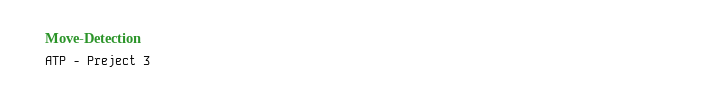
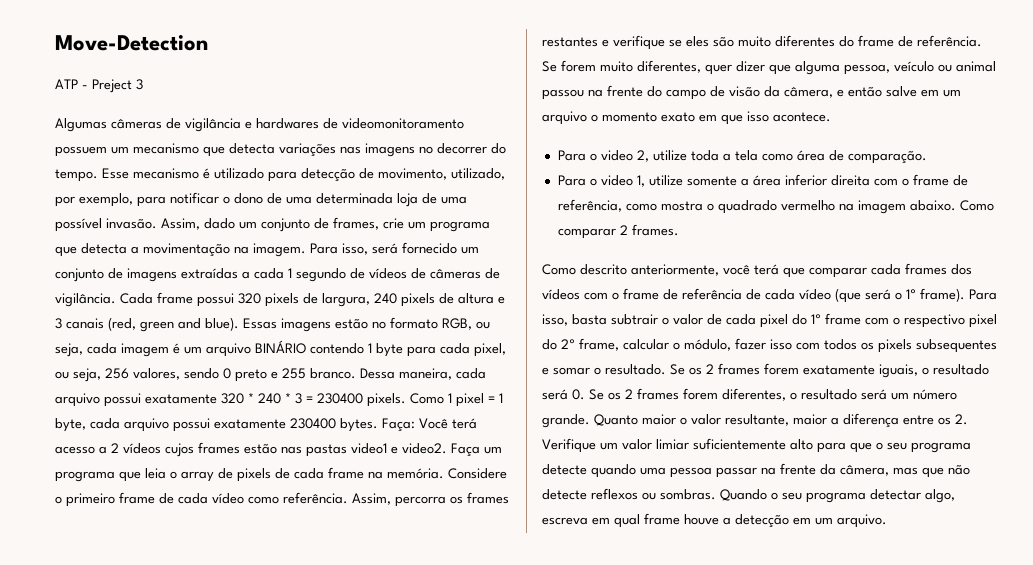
+ Algumas câmeras de vigilância e hardwares de videomonitoramento possuem um mecanismo que detecta variações nas imagens no decorrer do tempo. Esse mecanismo é utilizado para detecção de movimento, utilizado, por exemplo, para notificar o dono de uma determinada loja de uma possível invasão. Assim, dado um conjunto de frames, crie um programa que detecta a movimentação na imagem. Para isso, será fornecido um conjunto de imagens extraídas a cada 1 segundo de vídeos de câmeras de vigilância. Cada frame possui 320 pixels de largura, 240 pixels de altura e 3 canais (red, green and blue). Essas imagens estão no formato RGB, ou seja, cada imagem é um arquivo BINÁRIO contendo 1 byte para cada pixel, ou seja, 256 valores, sendo 0 preto e 255 branco. Dessa maneira, cada arquivo possui exatamente 320 * 240 * 3 = 230400 pixels. Como 1 pixel = 1 byte, cada arquivo possui exatamente 230400 bytes. Faça: Você terá acesso a 2 vídeos cujos frames estão nas pastas video1 e video2. Faça um programa que leia o array de pixels de cada frame na memória. Considere o primeiro frame de cada vídeo como referência. Assim, percorra os frames restantes e verifique se eles são muito diferentes do frame de referência. Se forem muito diferentes, quer dizer que alguma pessoa, veículo ou animal passou na frente do campo de visão da câmera, e então salve em um arquivo o momento exato em que isso acontece.
+ Para o video 2, utilize toda a tela como área de comparação.
+ Para o video 1, utilize somente a área inferior direita com o frame de referência, como mostra o quadrado vermelho na imagem abaixo. Como comparar 2 frames.
+ Como descrito anteriormente, você terá que comparar cada frames dos vídeos com o frame de referência de cada vídeo (que será o 1º frame). Para isso, basta subtrair o valor de cada pixel do 1º frame com o respectivo pixel do 2º frame, calcular o módulo, fazer isso com todos os pixels subsequentes e somar o resultado. Se os 2 frames forem exatamente iguais, o resultado será 0. Se os 2 frames forem diferentes, o resultado será um número grande. Quanto maior o valor resultante, maior a diferença entre os 2. Verifique um valor limiar suficientemente alto para que o seu programa detecte quando uma pessoa passar na frente da câmera, mas que não detecte reflexos ou sombras. Quando o seu programa detectar algo, escreva em qual frame houve a detecção em um arquivo.

